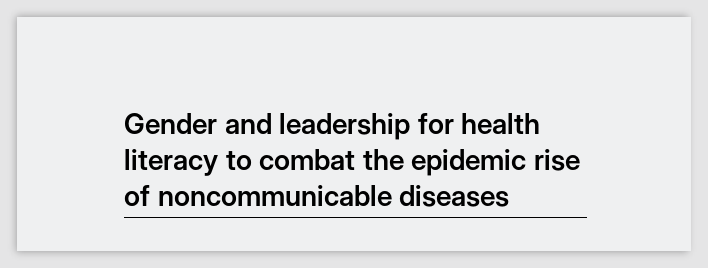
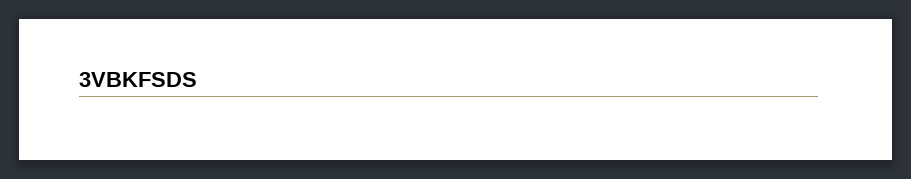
- Gender and leadership for health literacy to combat the epidemic rise of noncommunicable diseases
+ 3VBKFSDS

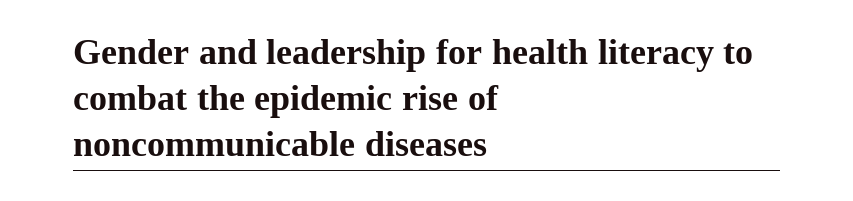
- 3VBKFSDS
+ Gender and leadership for health literacy to combat the epidemic rise of noncommunicable diseases

